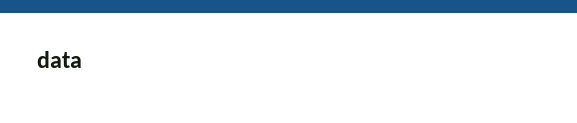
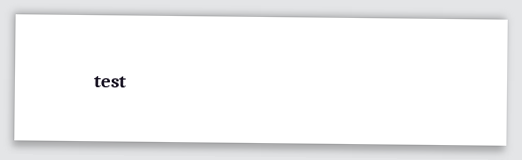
- data
+ test

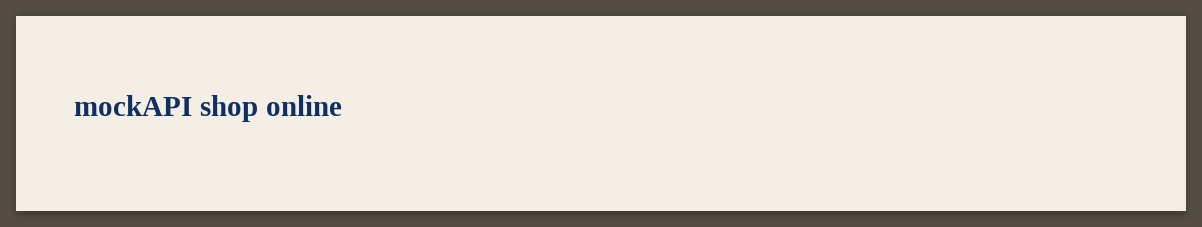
- test
+ mockAPI shop online

